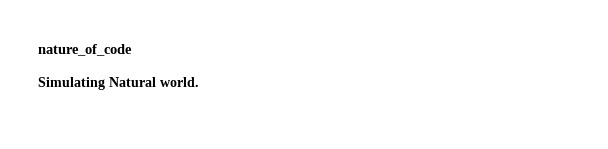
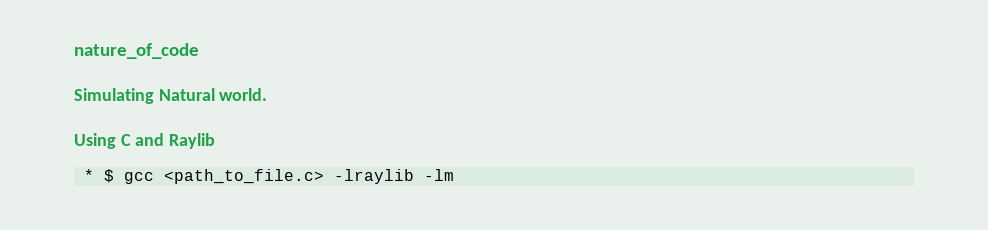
+ Using C and Raylib
+ * $ gcc <path_to_file.c> -lraylib -lm

